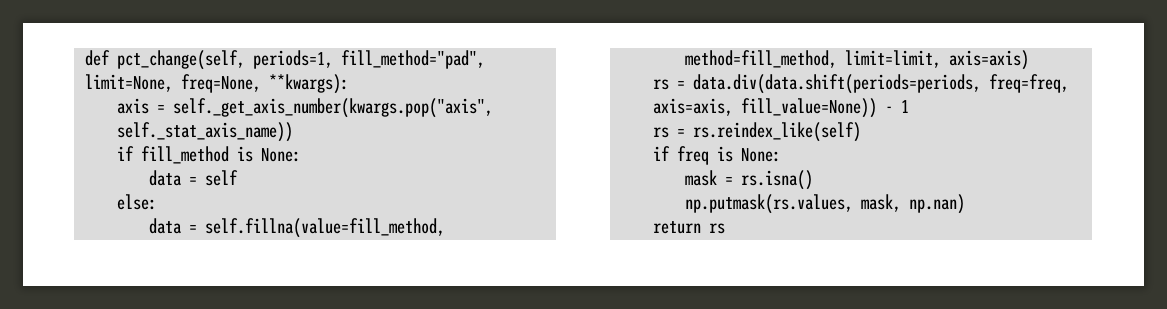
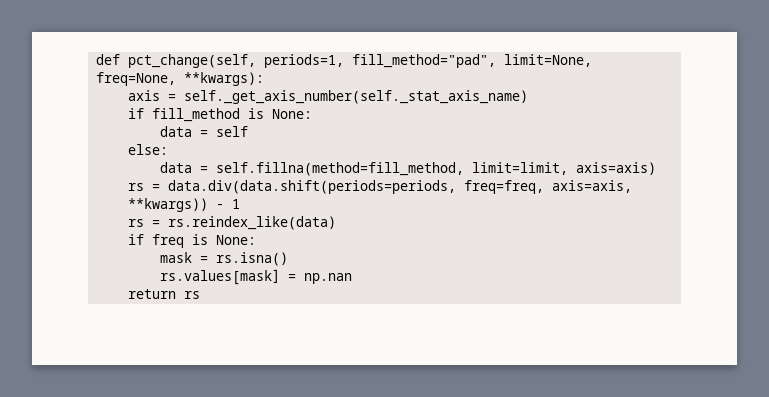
- axis = self._get_axis_number(kwargs.pop("axis", self._stat_axis_name))
+ axis = self._get_axis_number(self._stat_axis_name)
- data = self.fillna(value=fill_method, method=fill_method, limit=limit, axis=axis)
+ data = self.fillna(method=fill_method, limit=limit, axis=axis)
- rs = data.div(data.shift(periods=periods, freq=freq, axis=axis, fill_value=None)) - 1
+ rs = data.div(data.shift(periods=periods, freq=freq, axis=axis, **kwargs)) - 1
- rs = rs.reindex_like(self)
+ rs = rs.reindex_like(data)
- np.putmask(rs.values, mask, np.nan)
+ rs.values[mask] = np.nan

